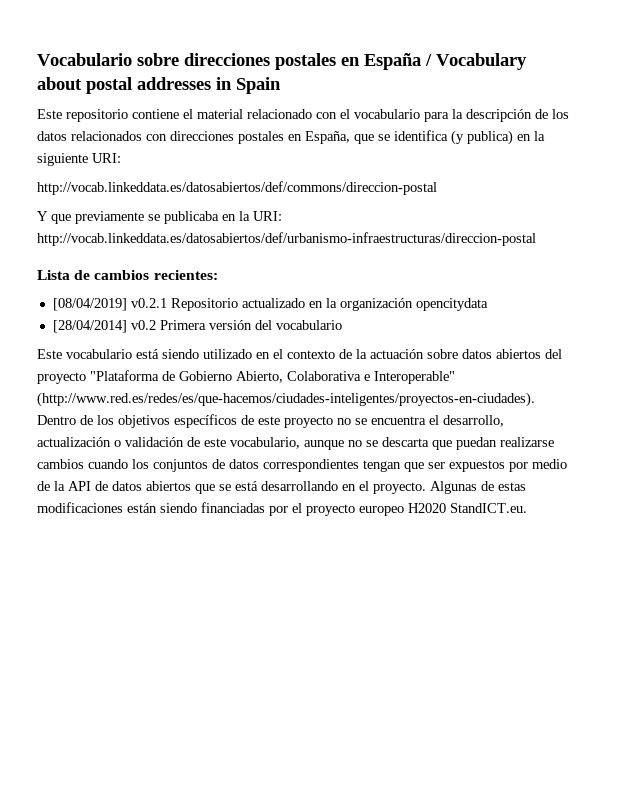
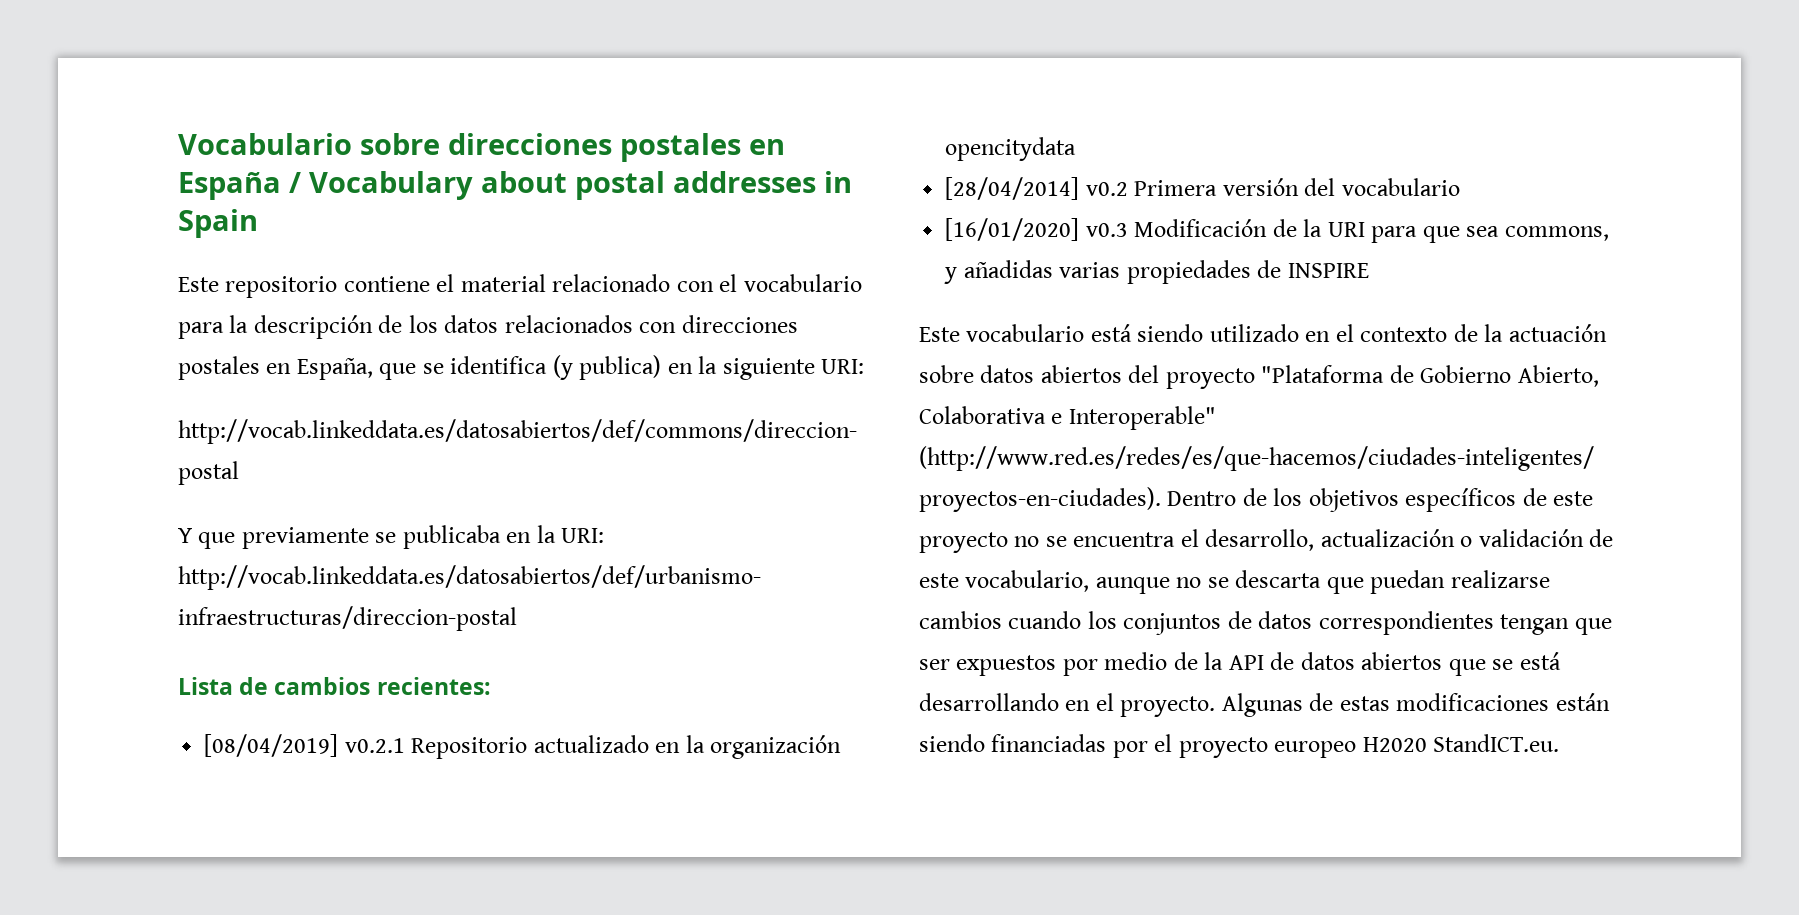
+ [16/01/2020] v0.3 Modificación de la URI para que sea commons, y añadidas varias propiedades de INSPIRE

